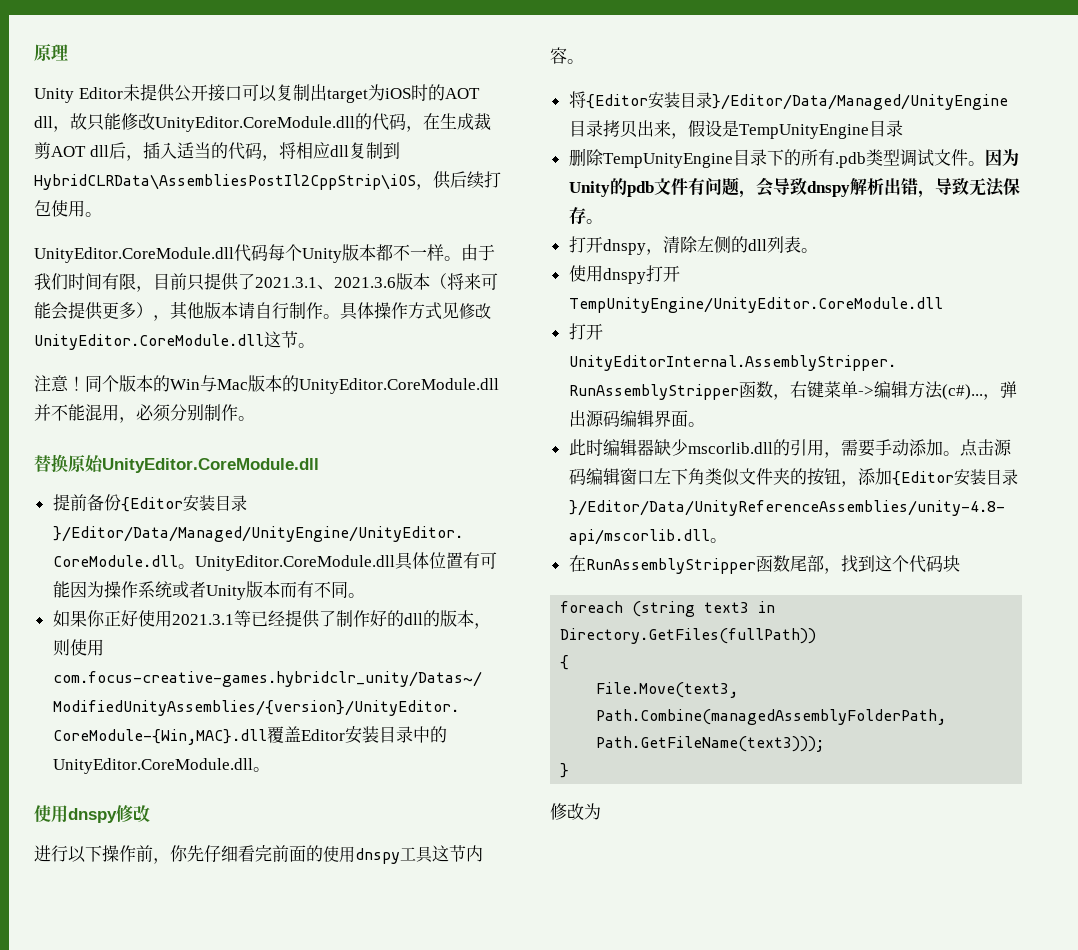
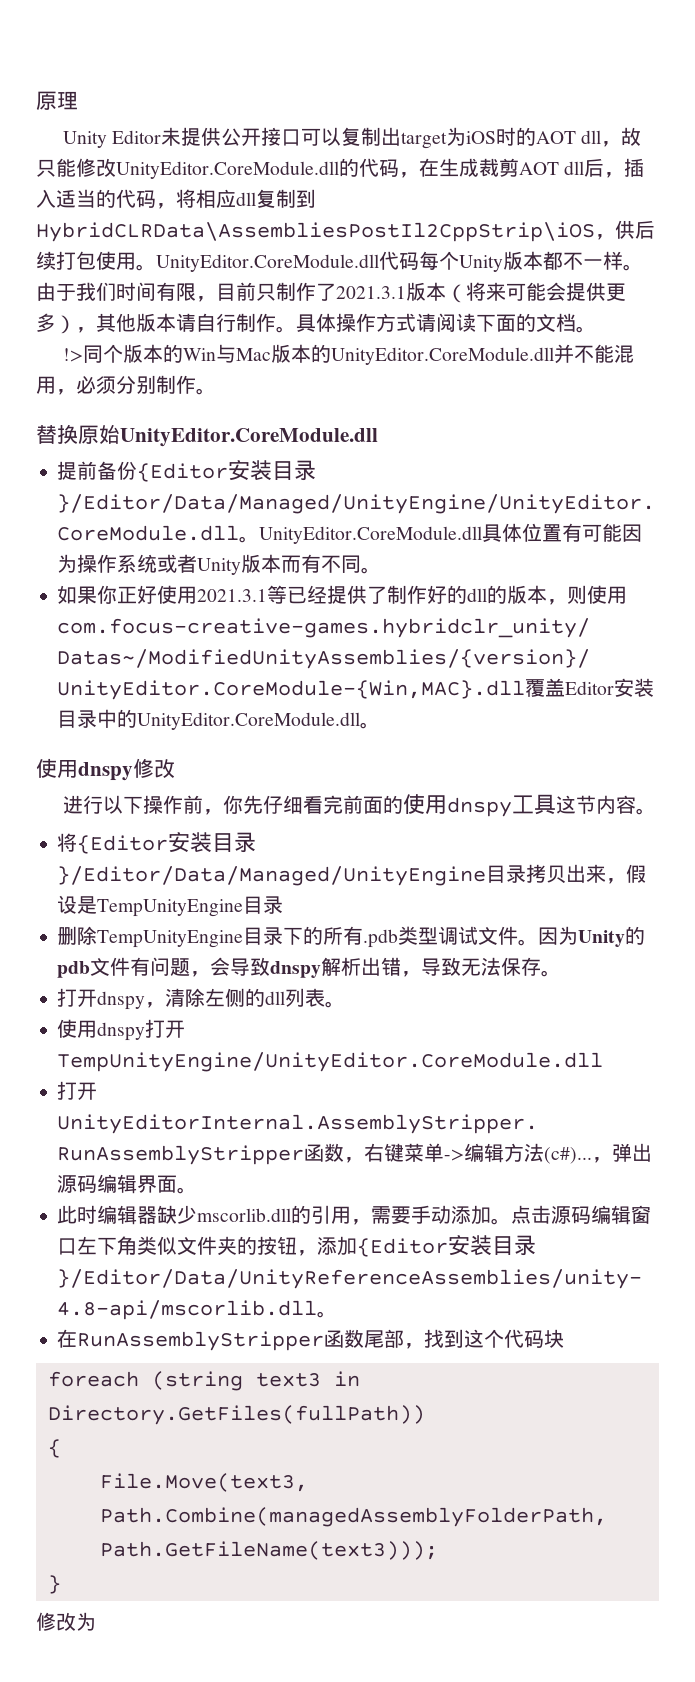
- Unity Editor未提供公开接口可以复制出target为iOS时的AOT dll，故只能修改UnityEditor.CoreModule.dll的代码，在生成裁剪AOT dll后，插入适当的代码，将相应dll复制到HybridCLRData\AssembliesPostIl2CppStrip\iOS，供后续打包使用。
- UnityEditor.CoreModule.dll代码每个Unity版本都不一样。
+ Unity Editor未提供公开接口可以复制出target为iOS时的AOT dll，故只能修改UnityEditor.CoreModule.dll的代码，在生成裁剪AOT dll后，插入适当的代码，将相应dll复制到HybridCLRData\AssembliesPostIl2CppStrip\iOS，供后续打包使用。UnityEditor.CoreModule.dll代码每个Unity版本都不一样。
- 由于我们时间有限，目前只提供了2021.3.1、2021.3.6版本（将来可能会提供更多），其他版本请自行制作。
+ 由于我们时间有限，目前只制作了2021.3.1版本（将来可能会提供更多），其他版本请自行制作。
- 具体操作方式见修改UnityEditor.CoreModule.dll这节。
- 注意！同个版本的Win与Mac版本的UnityEditor.CoreModule.dll并不能混用，必须分别制作。
+ 具体操作方式请阅读下面的文档。
+ !>同个版本的Win与Mac版本的UnityEditor.CoreModule.dll并不能混用，必须分别制作。

